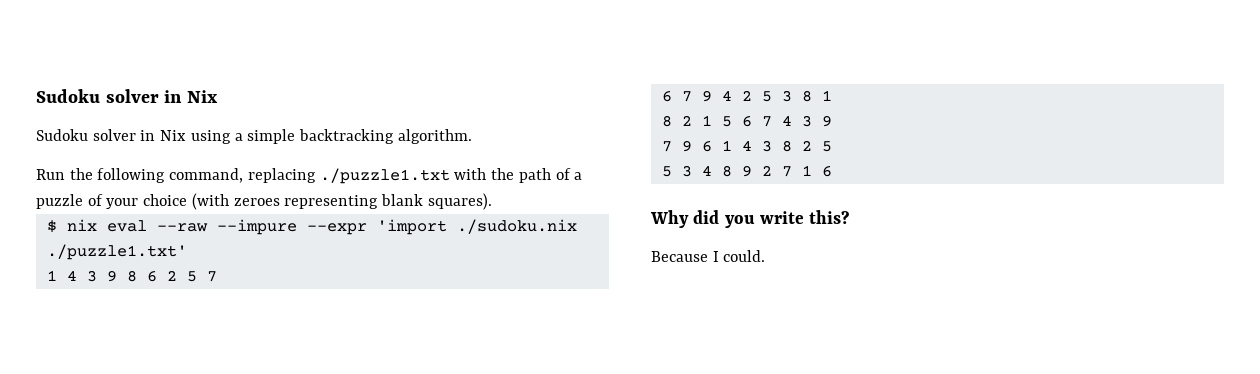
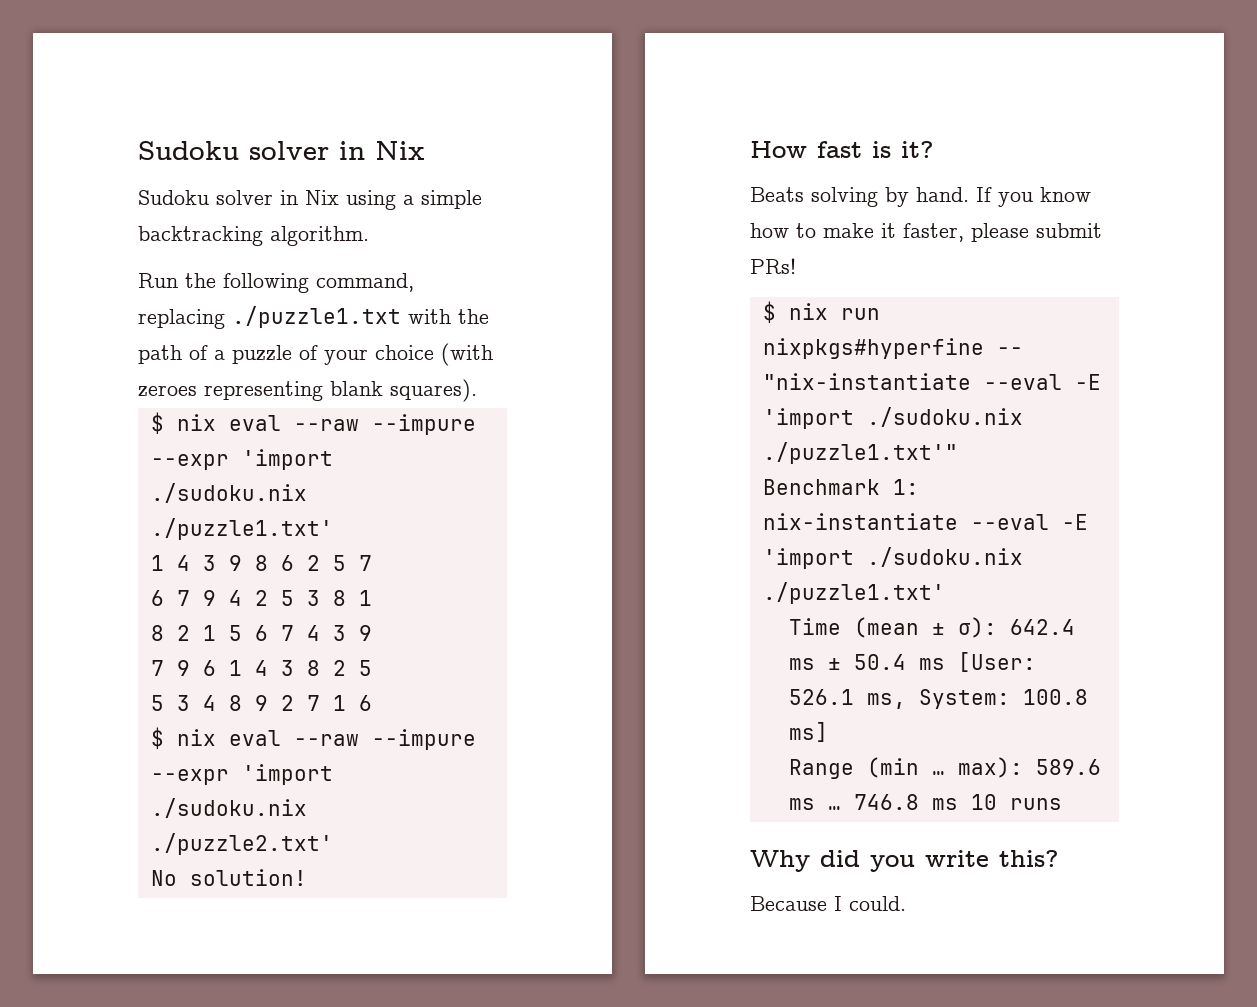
+ $ nix eval --raw --impure --expr 'import ./sudoku.nix ./puzzle2.txt'
+ No solution!
+ How fast is it?
+ Beats solving by hand. If you know how to make it faster, please submit PRs!
+ $ nix run nixpkgs#hyperfine -- "nix-instantiate --eval -E 'import ./sudoku.nix ./puzzle1.txt'"
+ Benchmark 1: nix-instantiate --eval -E 'import ./sudoku.nix ./puzzle1.txt'
+ Time (mean ± σ): 642.4 ms ± 50.4 ms [User: 526.1 ms, System: 100.8 ms]
+ Range (min … max): 589.6 ms … 746.8 ms 10 runs

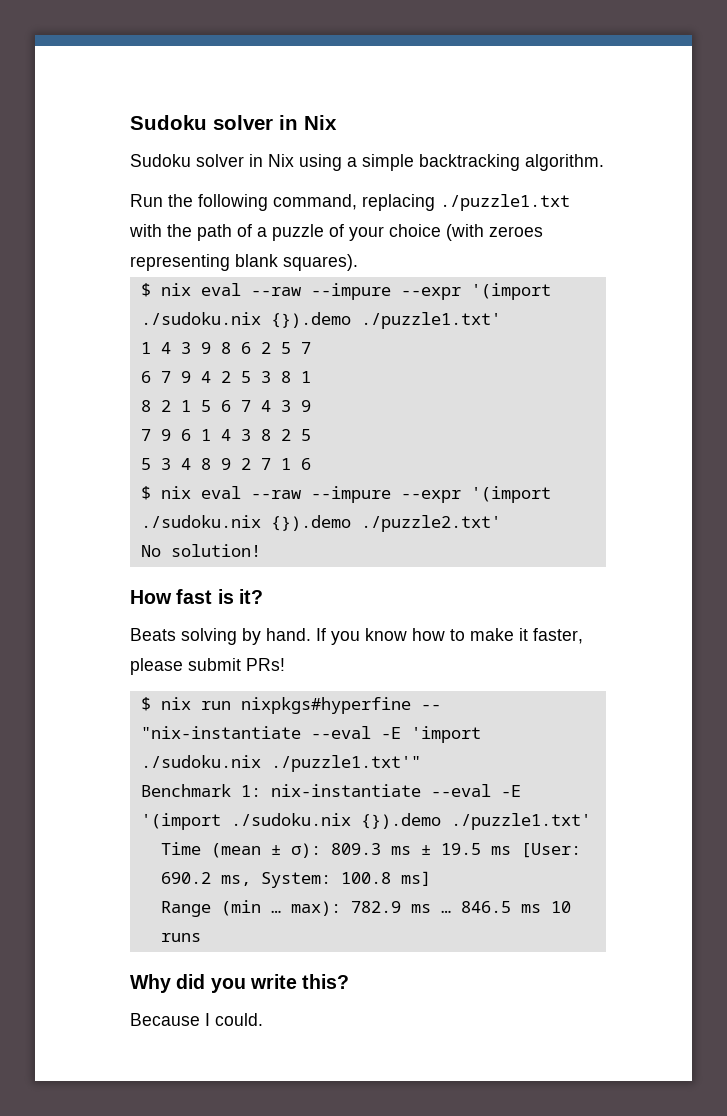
- $ nix eval --raw --impure --expr 'import ./sudoku.nix ./puzzle1.txt'
+ $ nix eval --raw --impure --expr '(import ./sudoku.nix {}).demo ./puzzle1.txt'
- $ nix eval --raw --impure --expr 'import ./sudoku.nix ./puzzle2.txt'
+ $ nix eval --raw --impure --expr '(import ./sudoku.nix {}).demo ./puzzle2.txt'
- Benchmark 1: nix-instantiate --eval -E 'import ./sudoku.nix ./puzzle1.txt'
+ Benchmark 1: nix-instantiate --eval -E '(import ./sudoku.nix {}).demo ./puzzle1.txt'
- Time (mean ± σ): 642.4 ms ± 50.4 ms [User: 526.1 ms, System: 100.8 ms]
+ Time (mean ± σ): 809.3 ms ± 19.5 ms [User: 690.2 ms, System: 100.8 ms]
- Range (min … max): 589.6 ms …
+ Range (min … max): 782.9 ms …
- 746.8 ms 10 runs
+ 846.5 ms 10 runs

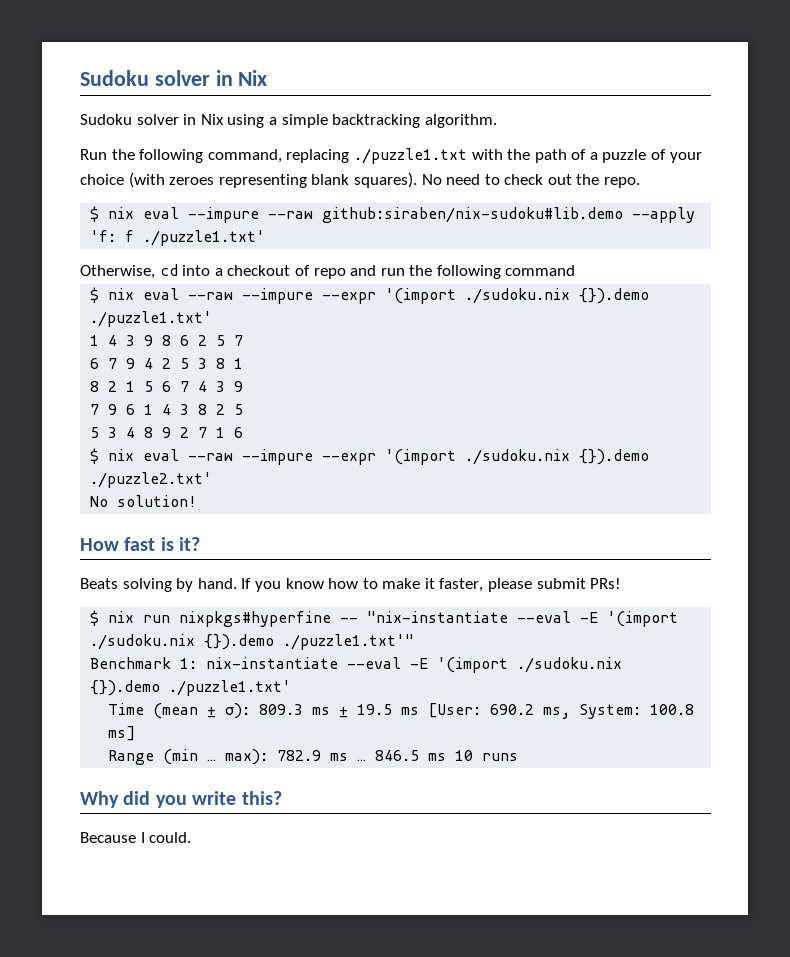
+ No need to check out the repo.
+ $ nix eval --impure --raw github:siraben/nix-sudoku#lib.demo --apply 'f: f ./puzzle1.txt'
+ Otherwise, cd into a checkout of repo and run the following command
- $ nix run nixpkgs#hyperfine -- "nix-instantiate --eval -E 'import ./sudoku.nix ./puzzle1.txt'"
+ $ nix run nixpkgs#hyperfine -- "nix-instantiate --eval -E '(import ./sudoku.nix {}).demo ./puzzle1.txt'"

